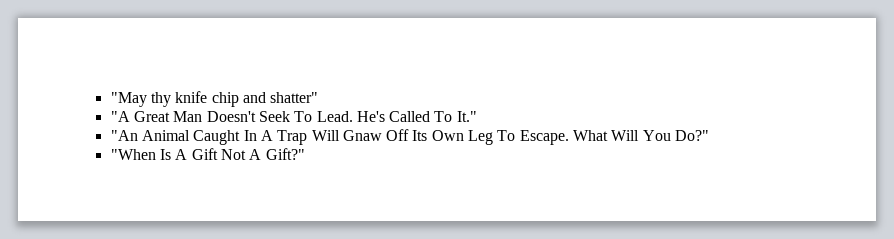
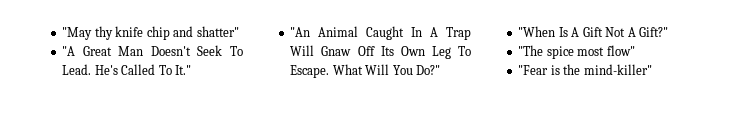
+ "The spice most flow"
+ "Fear is the mind-killer"

